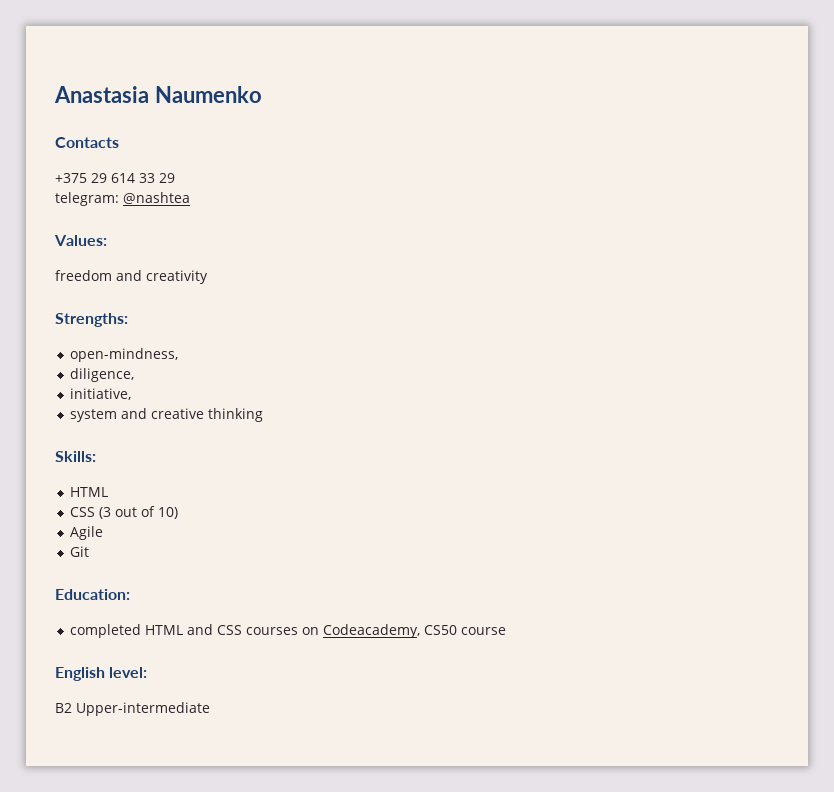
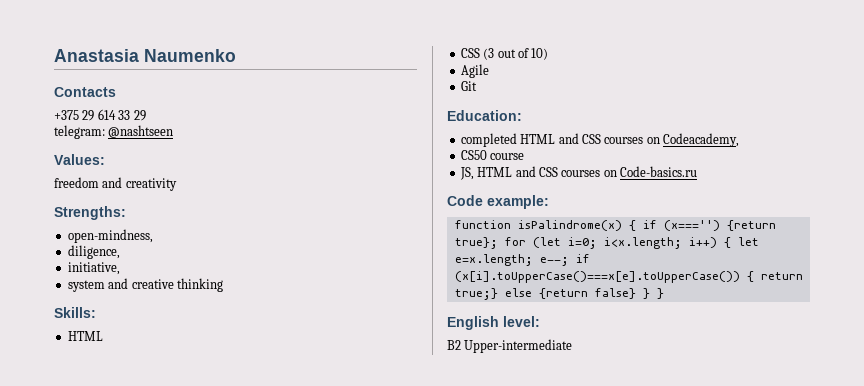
- telegram: @nashtea
+ telegram: @nashtseen
- completed HTML and CSS courses on Codeacademy, CS50 course
+ completed HTML and CSS courses on Codeacademy,
+ CS50 course
+ JS, HTML and CSS courses on Code-basics.ru
+ Code example:
+ function isPalindrome(x) { if (x==='') {return true}; for (let i=0; i<x.length; i++) { let e=x.length; e--; if (x[i].toUpperCase()===x[e].toUpperCase()) { return true;} else {return false} } }

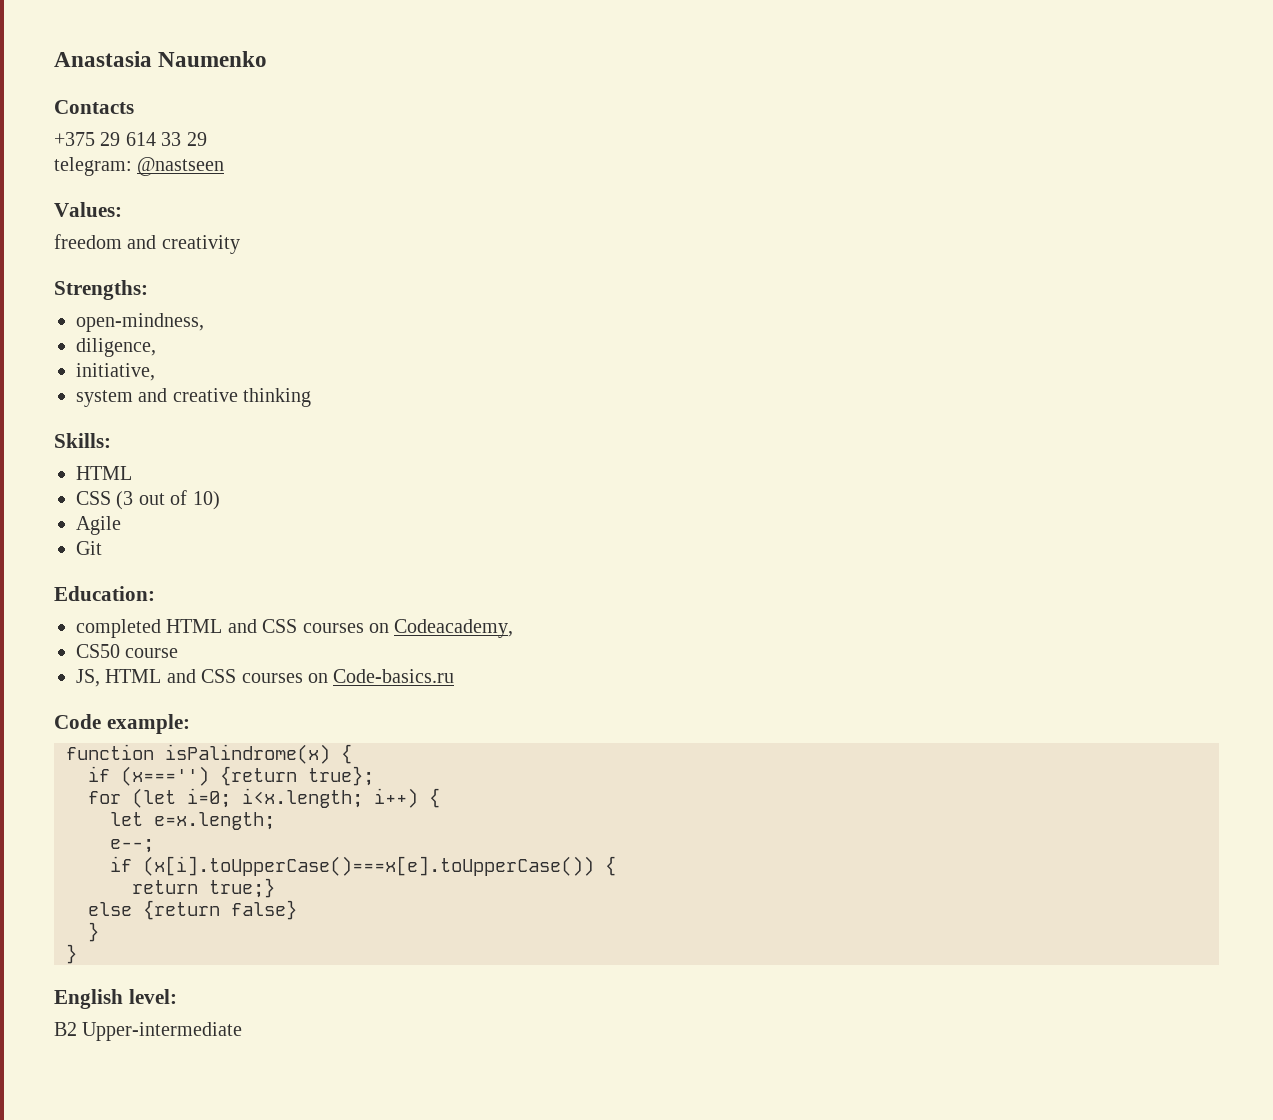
- telegram: @nashtseen
+ telegram: @nastseen
- function isPalindrome(x) { if (x==='') {return true}; for (let i=0; i<x.length; i++) { let e=x.length; e--; if (x[i].toUpperCase()===x[e].toUpperCase()) { return true;} else {return false} } }
+ function isPalindrome(x) {
+ if (x==='') {return true};
+ for (let i=0; i<x.length; i++) {
+ let e=x.length;
+ e--;
+ if (x[i].toUpperCase()===x[e].toUpperCase()) {
+ return true;}
+ else {return false}
+ }
+ }

